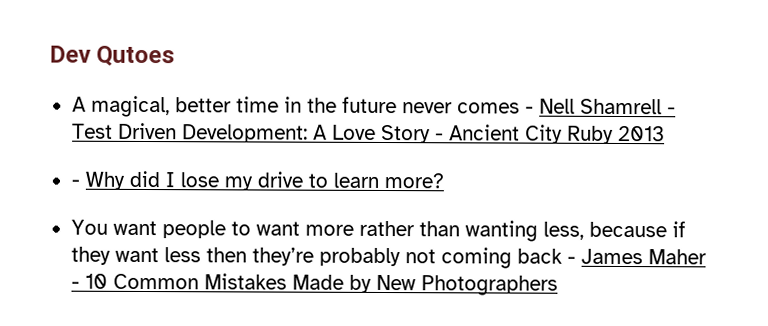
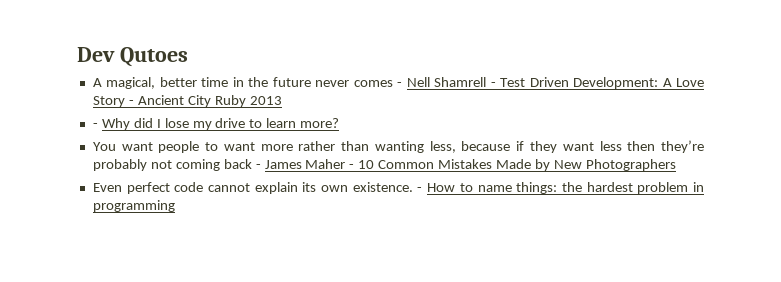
+ Even perfect code cannot explain its own existence. - How to name things: the hardest problem in programming

